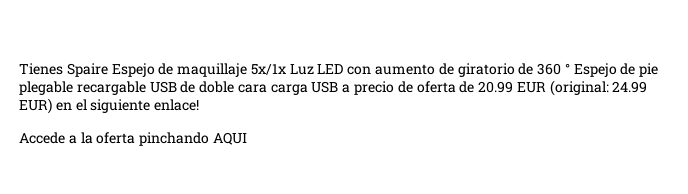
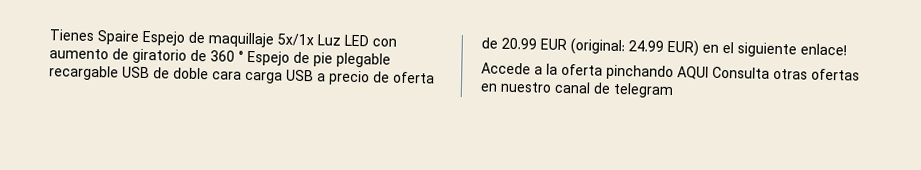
- Accede a la oferta pinchando AQUI
+ Accede a la oferta pinchando AQUI Consulta otras ofertas en nuestro canal de telegram

